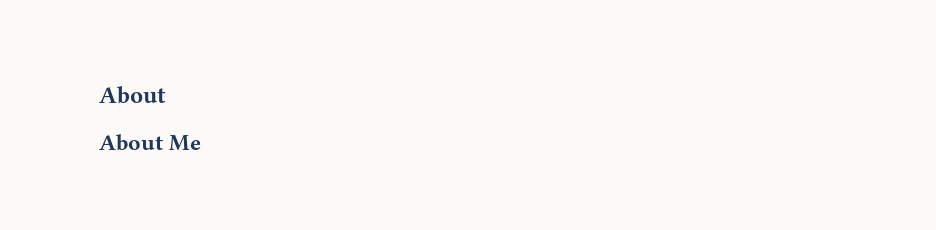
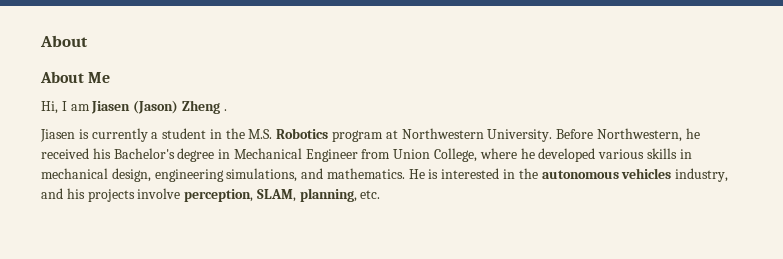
+ Hi, I am Jiasen (Jason) Zheng .
+ Jiasen is currently a student in the M.S. Robotics program at Northwestern University. Before Northwestern, he received his Bachelor's degree in Mechanical Engineer from Union College, where he developed various skills in mechanical design, engineering simulations, and mathematics. He is interested in the autonomous vehicles industry, and his projects involve perception, SLAM, planning, etc.

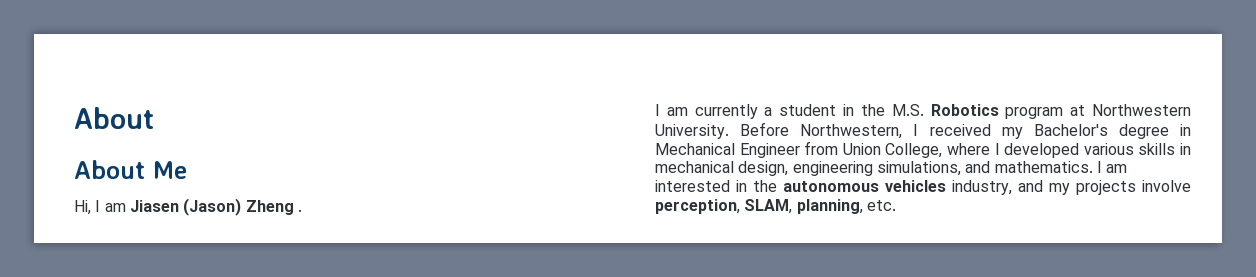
- Jiasen is currently a student in the M.S. Robotics program at Northwestern University.
+ I am currently a student in the M.S. Robotics program at Northwestern University.
- Before Northwestern, he received his Bachelor's degree in Mechanical Engineer from Union College, where he developed various skills in mechanical design, engineering simulations, and mathematics.
+ Before Northwestern, I received my Bachelor's degree in Mechanical Engineer from Union College, where I developed various skills in mechanical design, engineering simulations, and mathematics.
- He is interested in the autonomous vehicles industry, and his projects involve perception, SLAM, planning, etc.
+ I am interested in the autonomous vehicles industry, and my projects involve perception, SLAM, planning, etc.

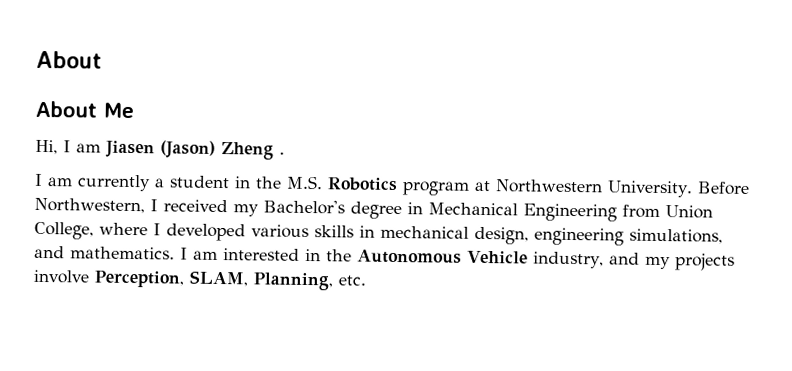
- Before Northwestern, I received my Bachelor's degree in Mechanical Engineer from Union College, where I developed various skills in mechanical design, engineering simulations, and mathematics.
+ Before Northwestern, I received my Bachelor's degree in Mechanical Engineering from Union College, where I developed various skills in mechanical design, engineering simulations, and mathematics.
- I am interested in the autonomous vehicles industry, and my projects involve perception, SLAM, planning, etc.
+ I am interested in the Autonomous Vehicle industry, and my projects involve Perception, SLAM, Planning, etc.

